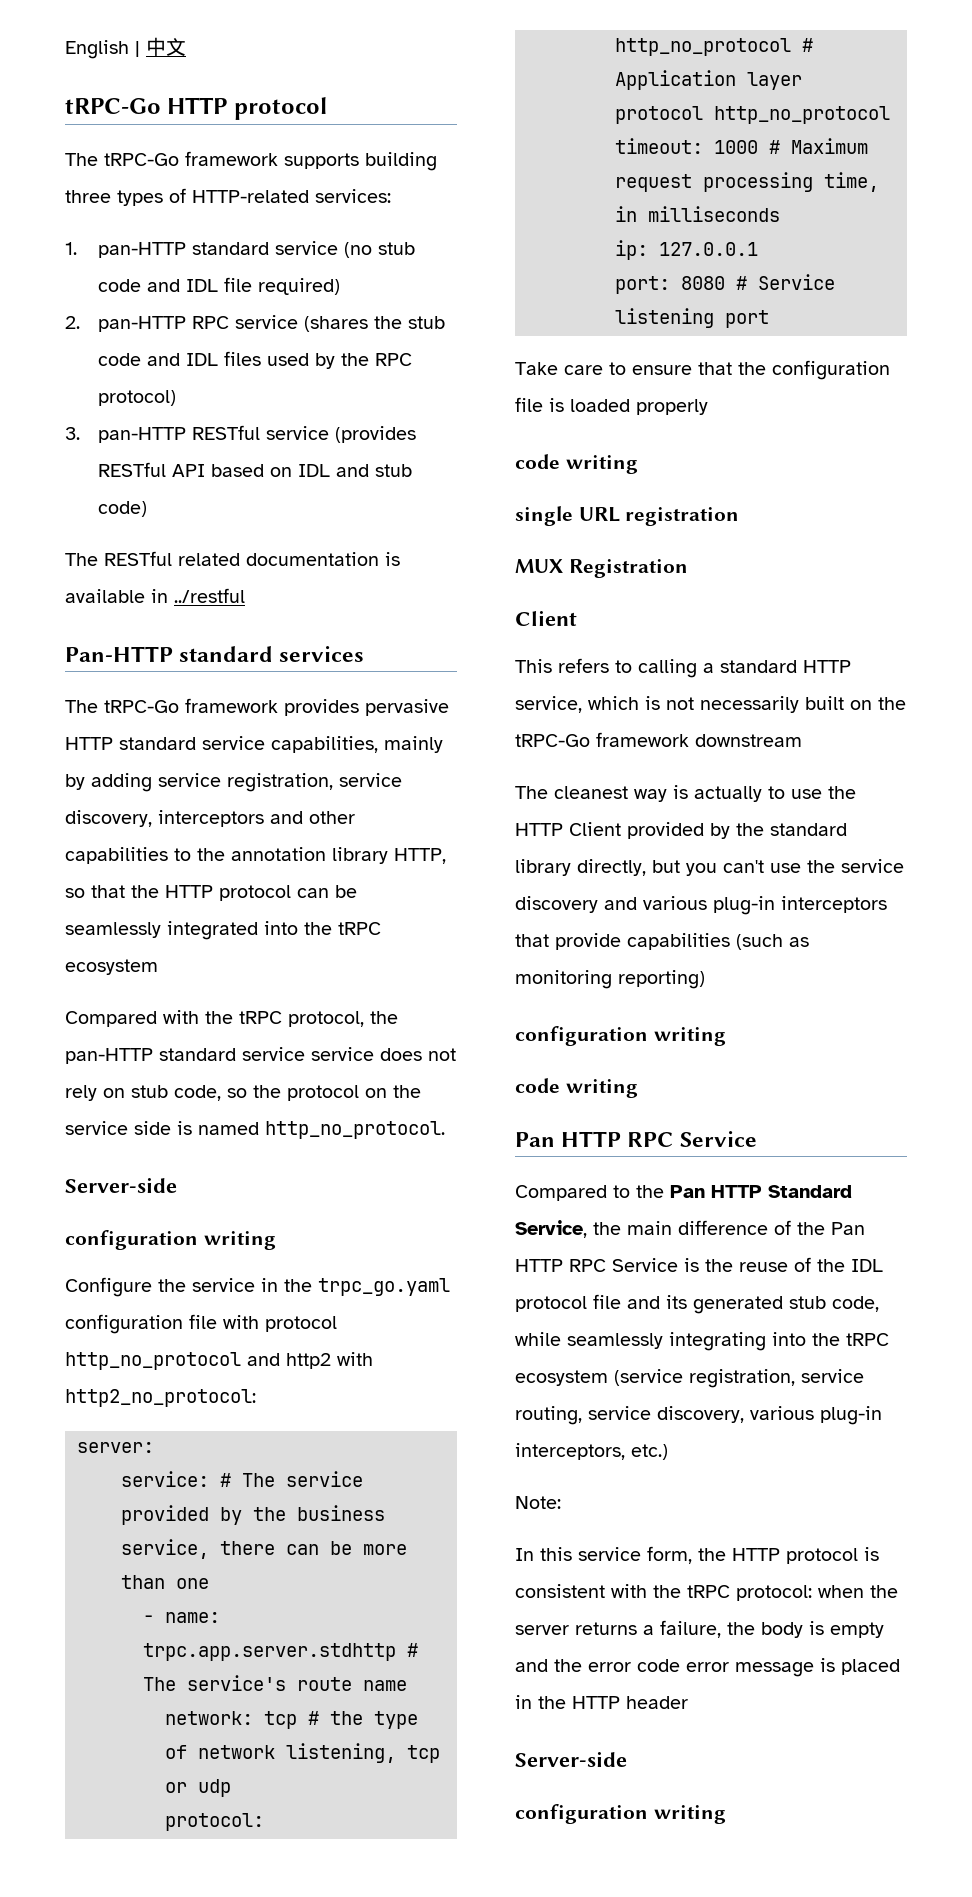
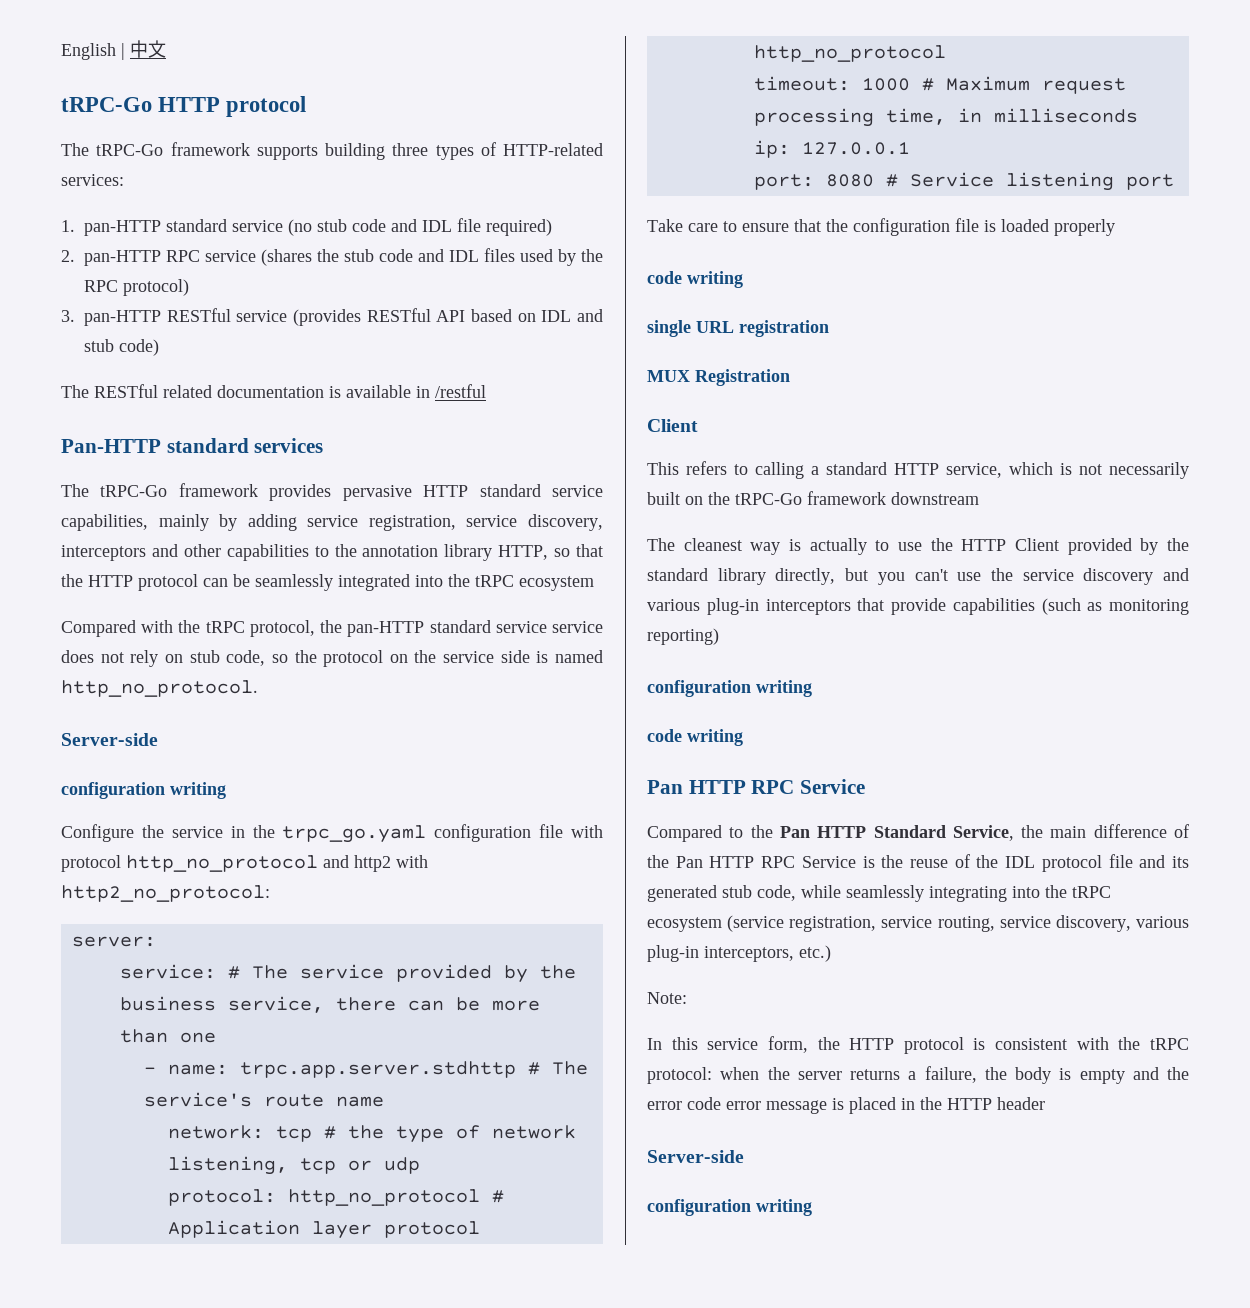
- The RESTful related documentation is available in ../restful
+ The RESTful related documentation is available in /restful

